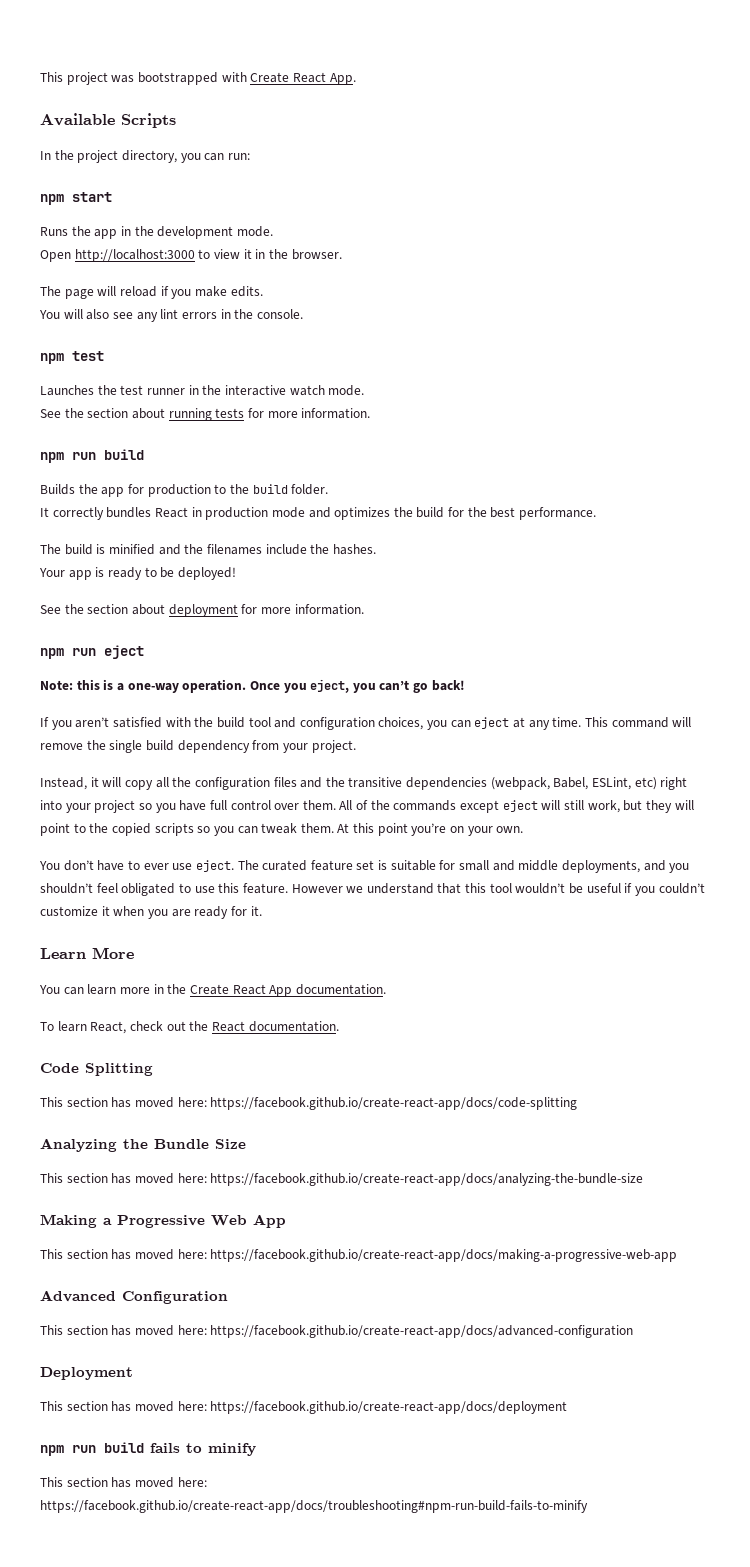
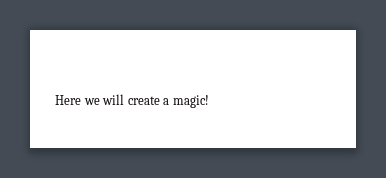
- This project was bootstrapped with Create React App.
- Available Scripts
- In the project directory, you can run:
- npm start
- Runs the app in the development mode.
- Open http://localhost:3000 to view it in the browser.
- The page will reload if you make edits.
- You will also see any lint errors in the console.
- npm test
- Launches the test runner in the interactive watch mode.
- See the section about running tests for more information.
- npm run build
- Builds the app for production to the build folder.
- It correctly bundles React in production mode and optimizes the build for the best performance.
- The build is minified and the filenames include the hashes.
- Your app is ready to be deployed!
- See the section about deployment for more information.
- npm run eject
- Note: this is a one-way operation. Once you eject, you can’t go back!
- If you aren’t satisfied with the build tool and configuration choices, you can eject at any time. This command will remove the single build dependency from your project.
- Instead, it will copy all the configuration files and the transitive dependencies (webpack, Babel, ESLint, etc) right into your project so you have full control over them. All of the commands except eject will still work, but they will point to the copied scripts so you can tweak them. At this point you’re on your own.
- You don’t have to ever use eject. The curated feature set is suitable for small and middle deployments, and you shouldn’t feel obligated to use this feature. However we understand that this tool wouldn’t be useful if you couldn’t customize it when you are ready for it.
- Learn More
- You can learn more in the Create React App documentation.
- To learn React, check out the React documentation.
- Code Splitting
- This section has moved here: https://facebook.github.io/create-react-app/docs/code-splitting
- Analyzing the Bundle Size
- This section has moved here: https://facebook.github.io/create-react-app/docs/analyzing-the-bundle-size
- Making a Progressive Web App
- This section has moved here: https://facebook.github.io/create-react-app/docs/making-a-progressive-web-app
- Advanced Configuration
- This section has moved here: https://facebook.github.io/create-react-app/docs/advanced-configuration
- Deployment
- This section has moved here: https://facebook.github.io/create-react-app/docs/deployment
- npm run build fails to minify
- This section has moved here: https://facebook.github.io/create-react-app/docs/troubleshooting#npm-run-build-fails-to-minify
+ Here we will create a magic!

